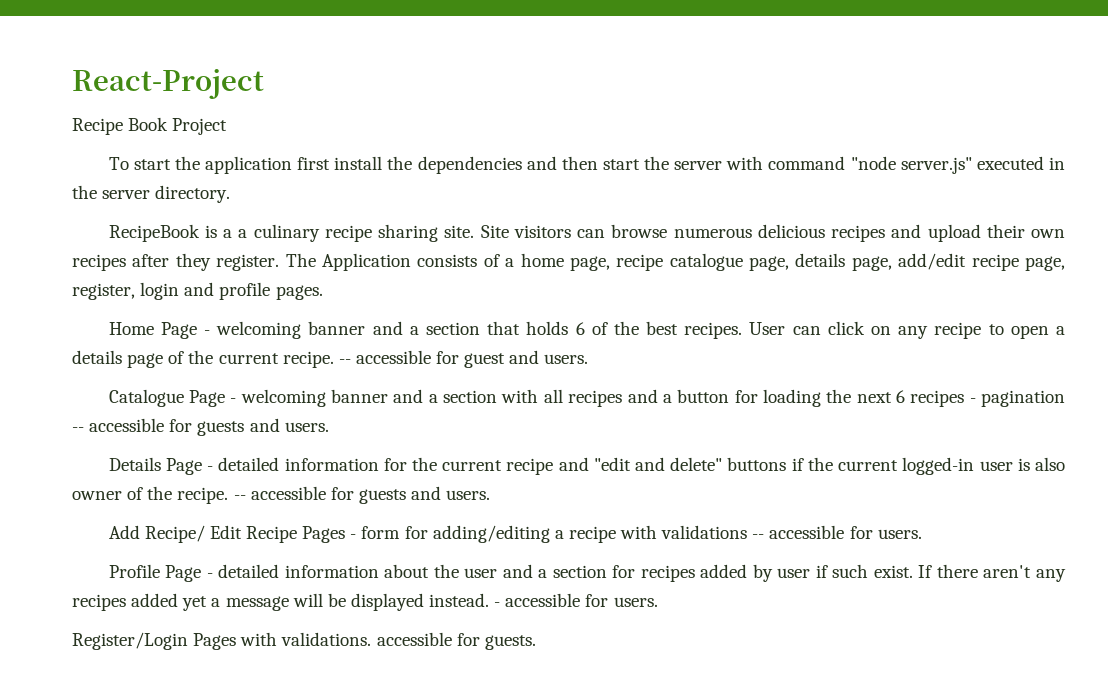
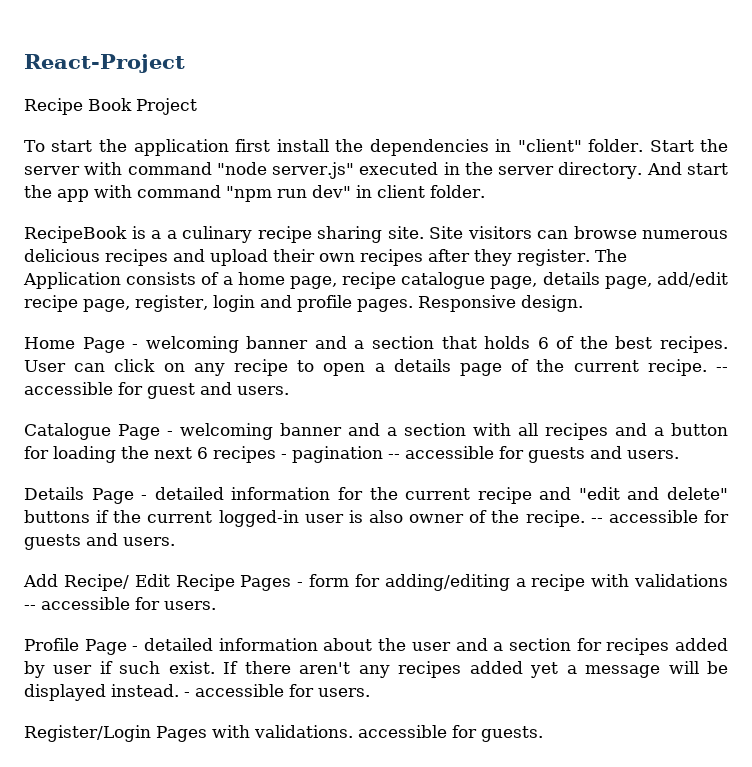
- To start the application first install the dependencies and then start the server with command "node server.js" executed in the server directory.
+ To start the application first install the dependencies in "client" folder. Start the server with command "node server.js" executed in the server directory. And start the app with command "npm run dev" in client folder.
+ Responsive design.

